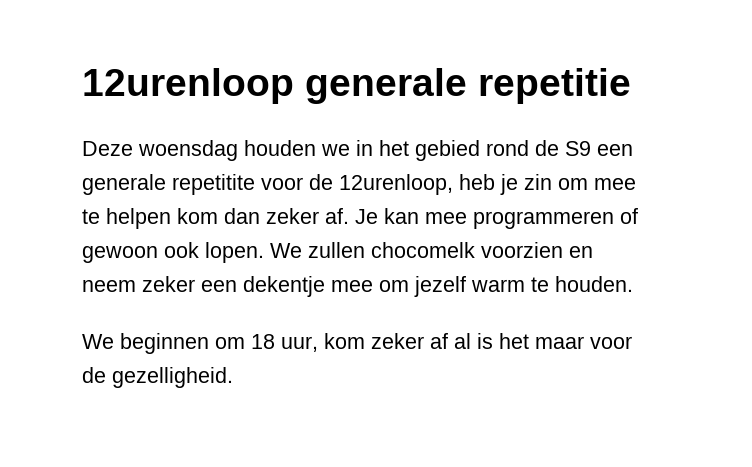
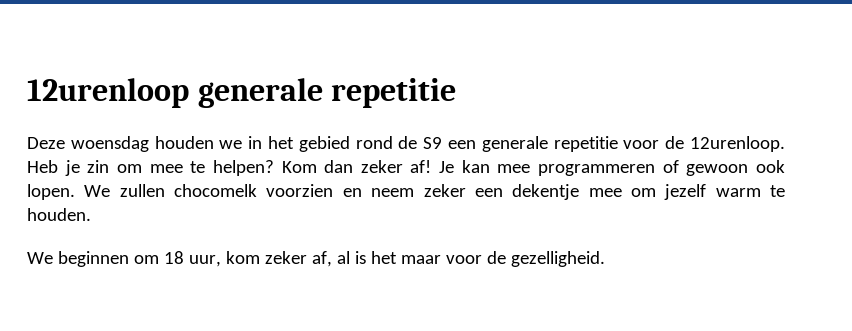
- Deze woensdag houden we in het gebied rond de S9 een generale repetitite voor de 12urenloop, heb je zin om mee te helpen kom dan zeker af.
+ Deze woensdag houden we in het gebied rond de S9 een generale repetitie voor de 12urenloop. Heb je zin om mee te helpen? Kom dan zeker af!
- We beginnen om 18 uur, kom zeker af al is het maar voor de gezelligheid.
+ We beginnen om 18 uur, kom zeker af, al is het maar voor de gezelligheid.

